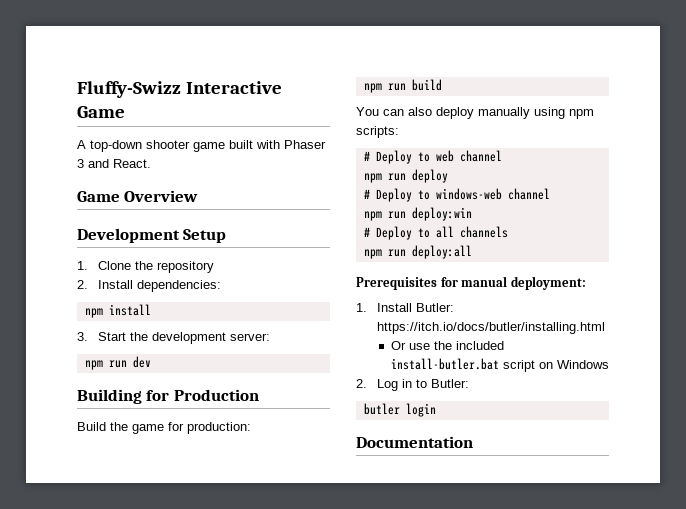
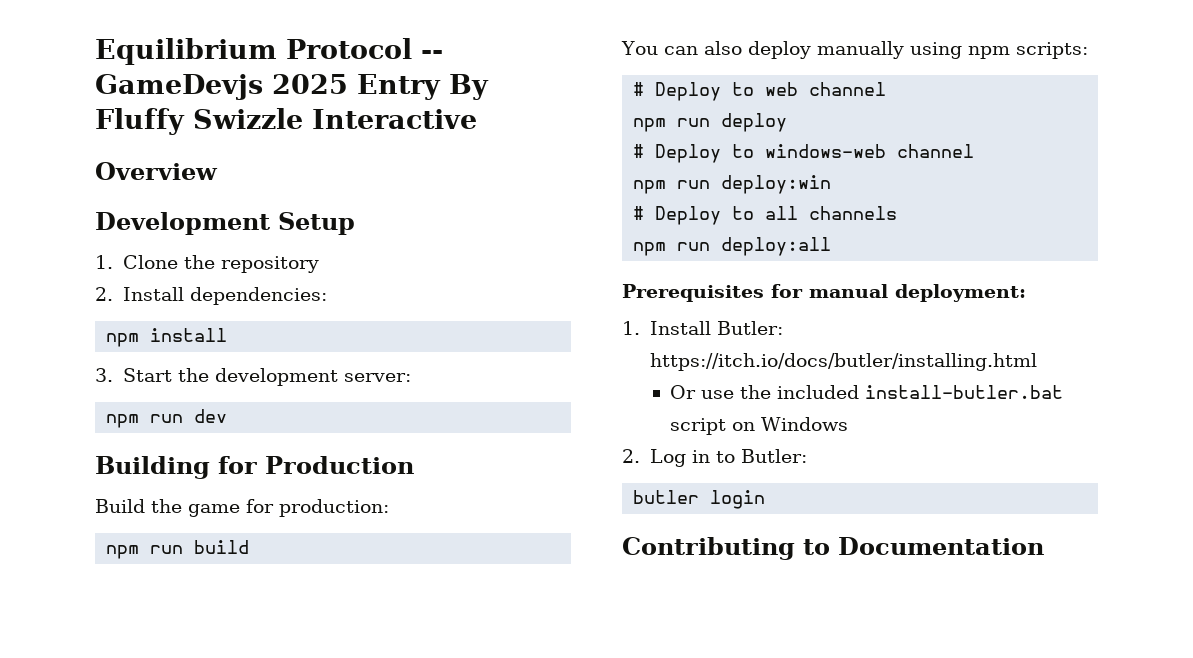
- Fluffy-Swizz Interactive Game
- A top-down shooter game built with Phaser 3 and React.
- Game Overview
+ Equilibrium Protocol -- GameDevjs 2025 Entry By Fluffy Swizzle Interactive
+ Overview
- Documentation
+ Contributing to Documentation

